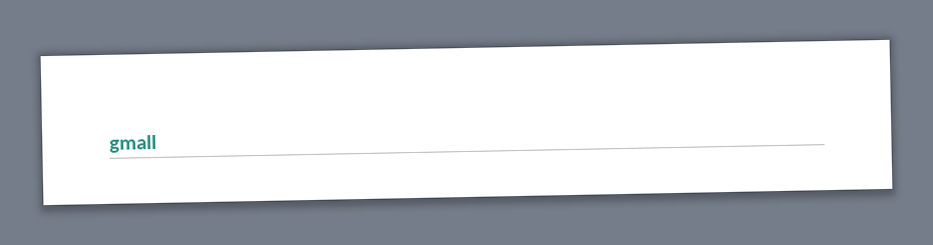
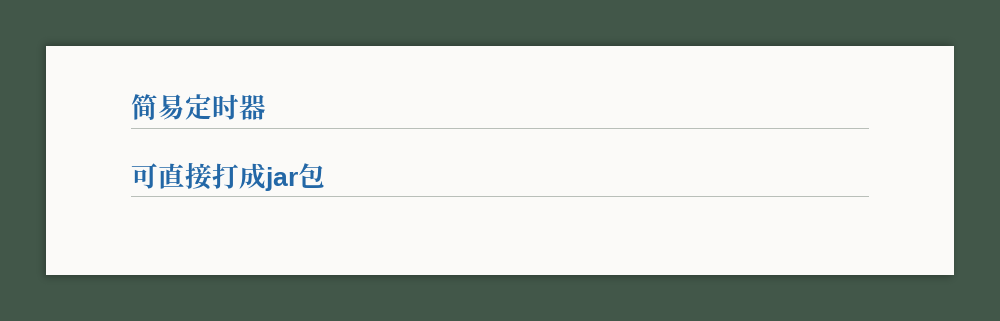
- gmall
+ 简易定时器
+ 可直接打成jar包

